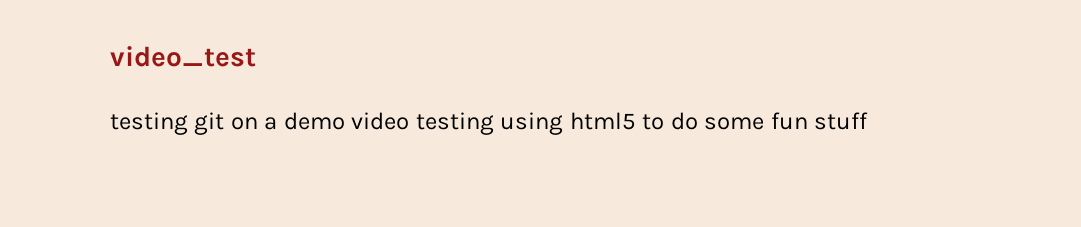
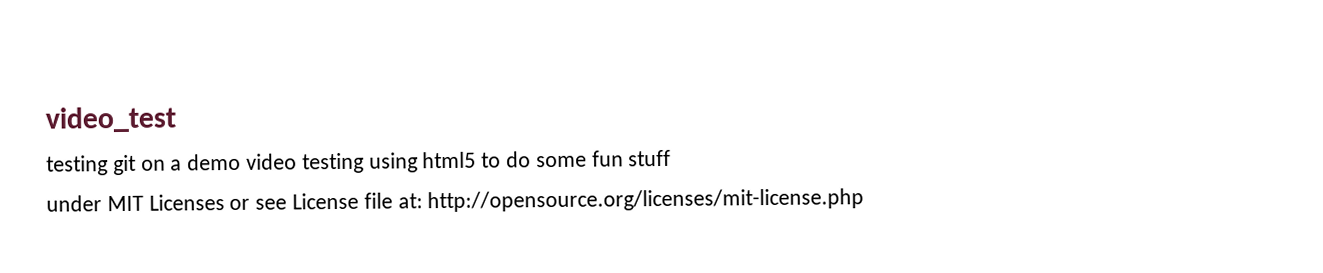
+ under MIT Licenses or see License file at: http://opensource.org/licenses/mit-license.php

